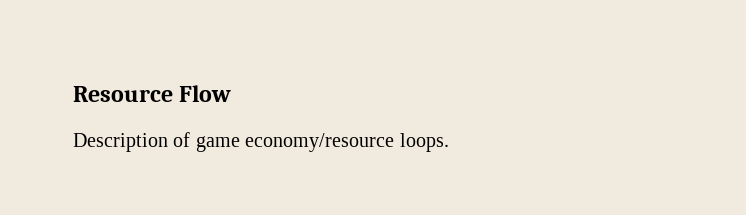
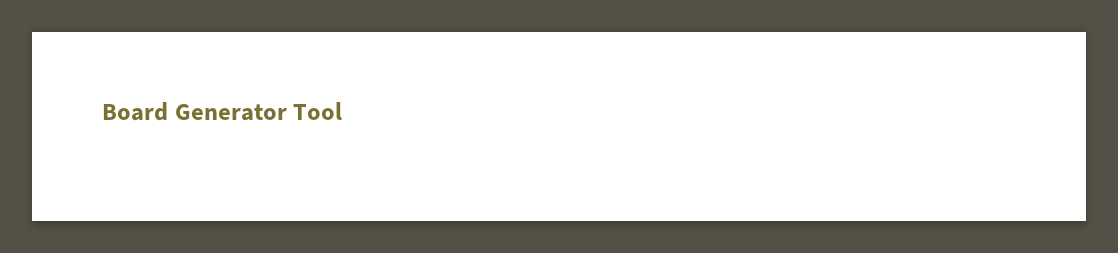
- Resource Flow
- Description of game economy/resource loops.
+ Board Generator Tool

